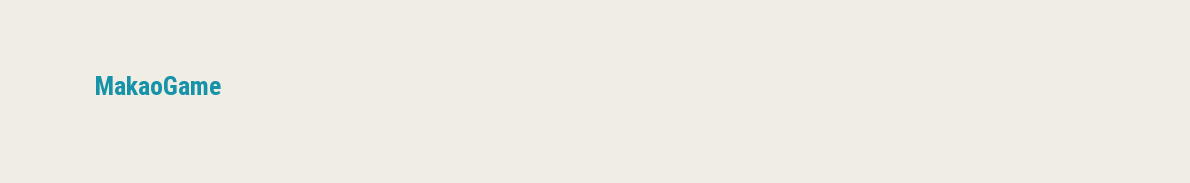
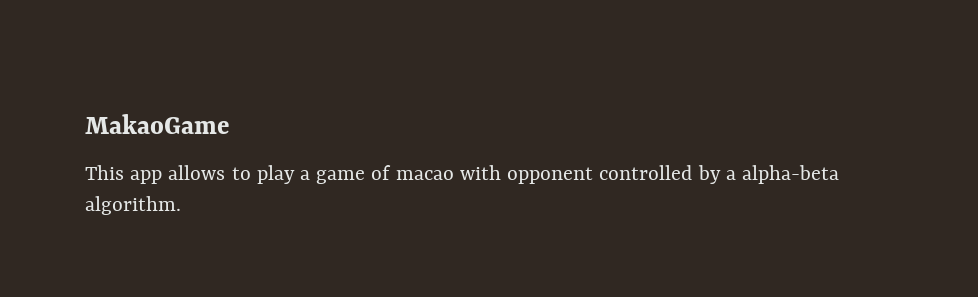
+ This app allows to play a game of macao with opponent controlled by a alpha-beta algorithm.

